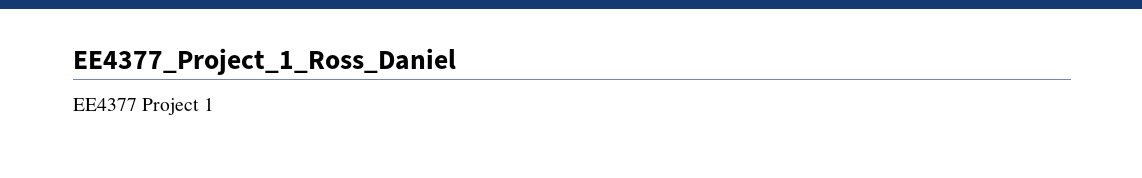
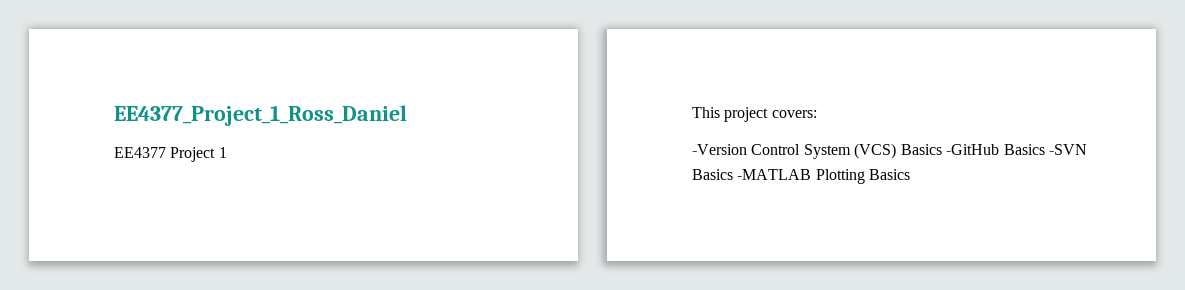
+ This project covers:
+ -Version Control System (VCS) Basics -GitHub Basics -SVN Basics -MATLAB Plotting Basics

